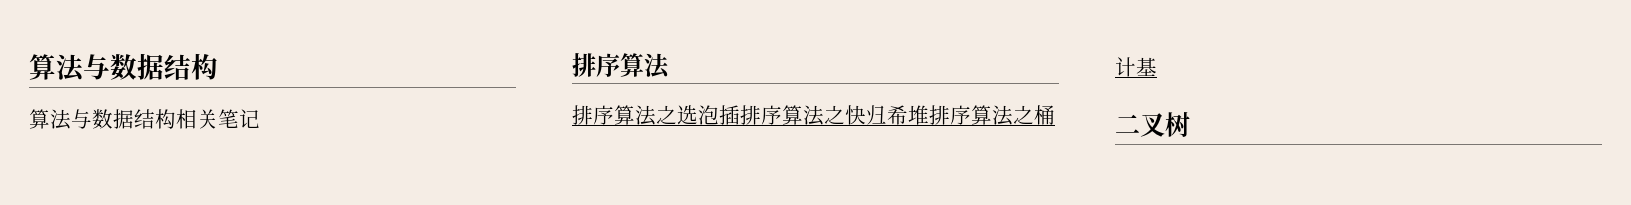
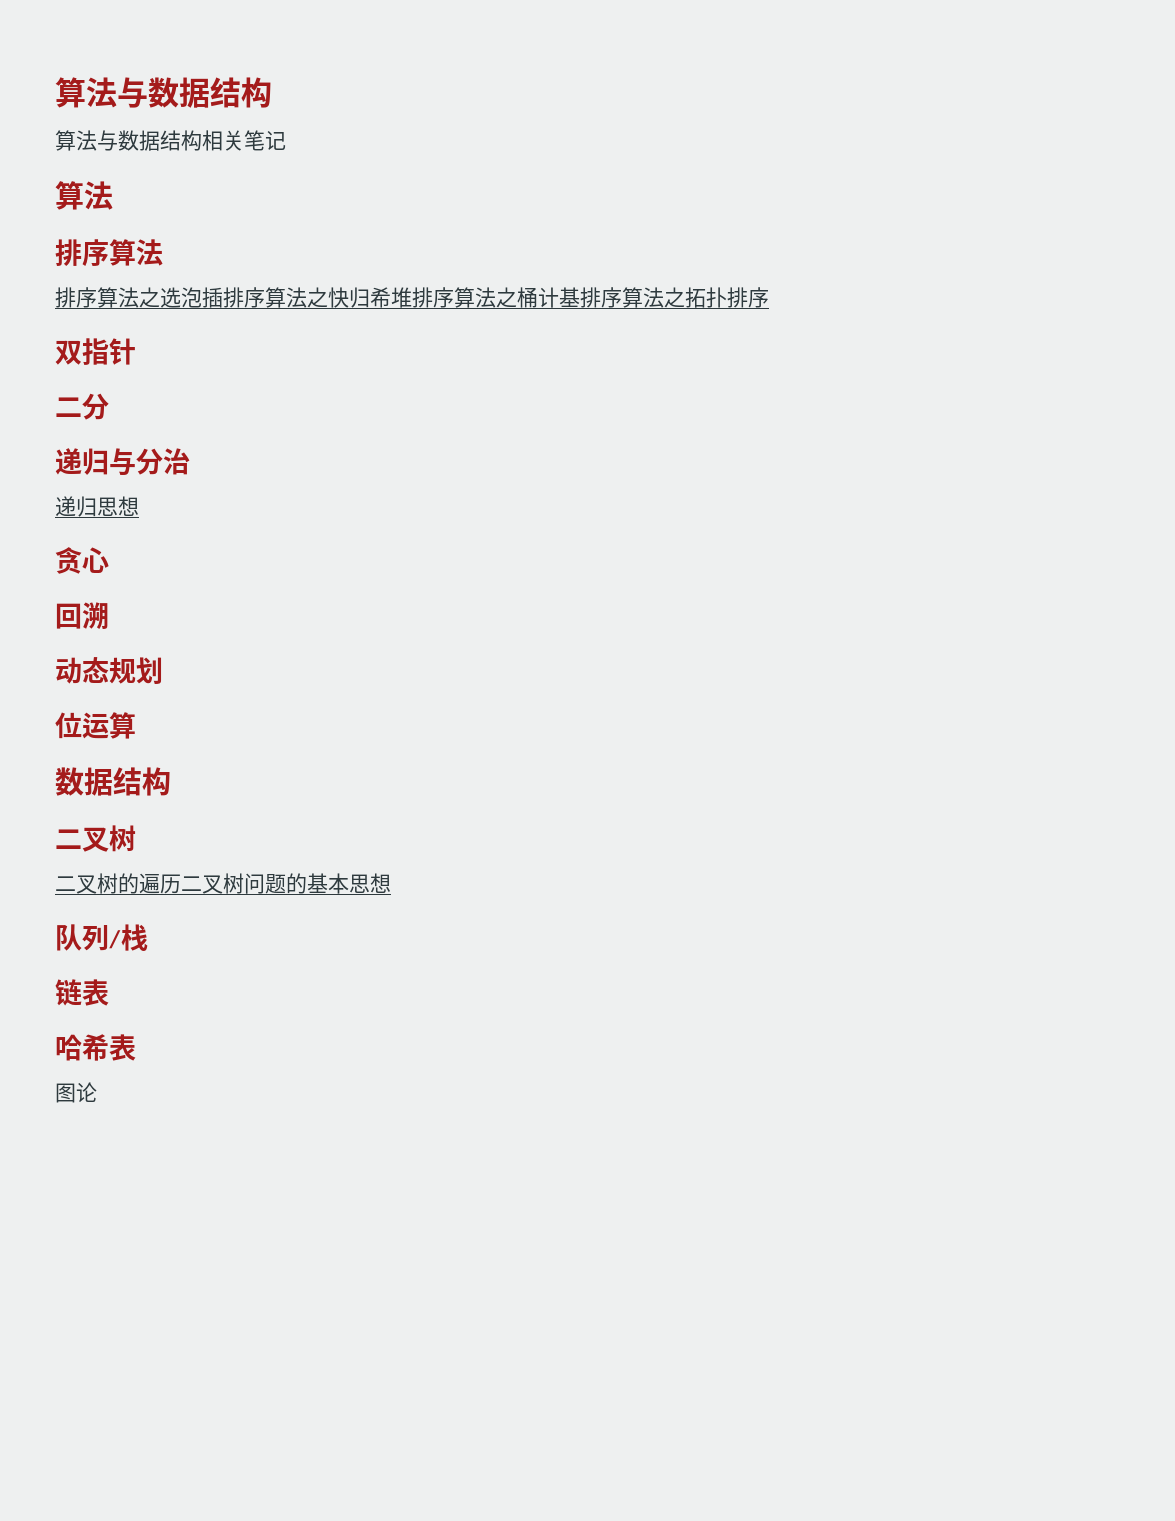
  算法与数据结构相关笔记
+ 算法
- 排序算法之选泡插排序算法之快归希堆排序算法之桶计基
+ 排序算法之选泡插排序算法之快归希堆排序算法之桶计基排序算法之拓扑排序
+ 双指针
+ 二分
+ 递归与分治
+ 递归思想
+ 贪心
+ 回溯
+ 动态规划
+ 位运算
+ 数据结构
  二叉树
+ 二叉树的遍历二叉树问题的基本思想
+ 队列/栈
+ 链表
+ 哈希表
+ 图论

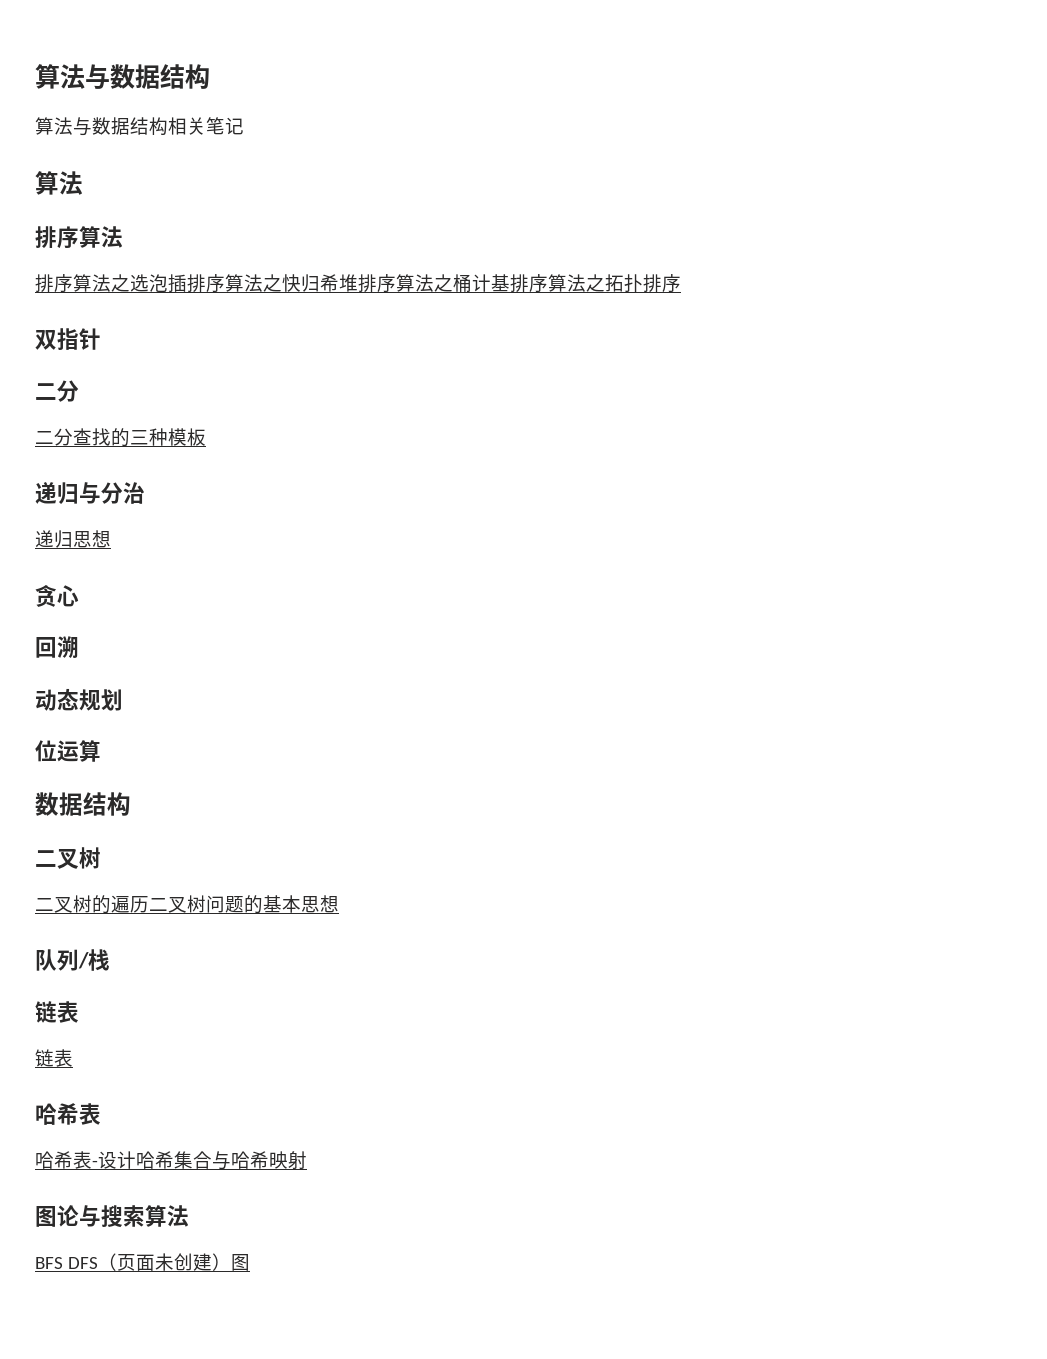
+ 二分查找的三种模板
  队列/栈
+ 链表
- 图论
+ 哈希表-设计哈希集合与哈希映射
+ 图论与搜索算法
+ BFS DFS（页面未创建）图

